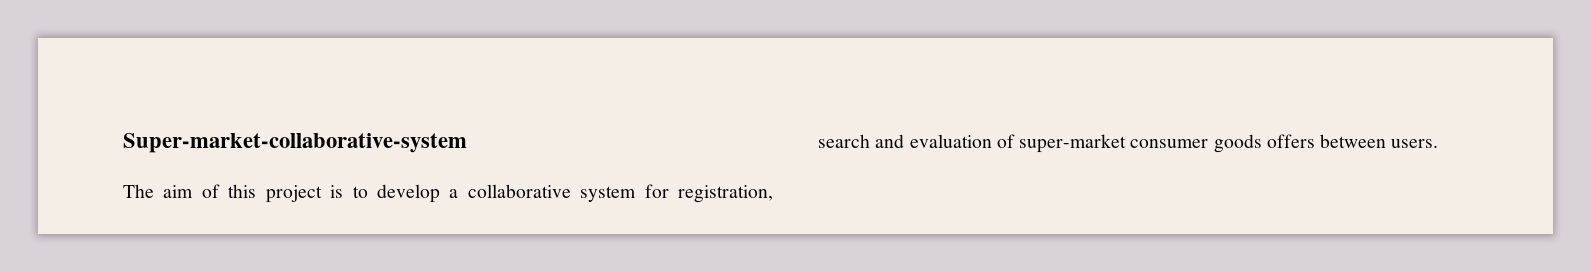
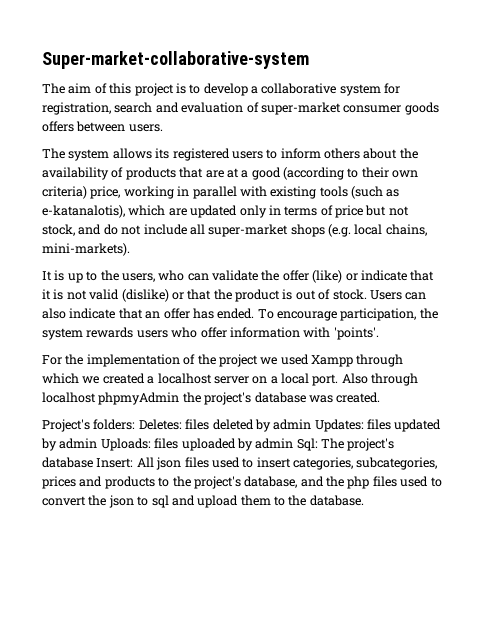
+ The system allows its registered users to inform others about the availability of products that are at a good (according to their own criteria) price, working in parallel with existing tools (such as e-katanalotis), which are updated only in terms of price but not stock, and do not include all super-market shops (e.g. local chains, mini-markets).
+ It is up to the users, who can validate the offer (like) or indicate that it is not valid (dislike) or that the product is out of stock. Users can also indicate that an offer has ended. To encourage participation, the system rewards users who offer information with 'points'.
+ For the implementation of the project we used Xampp through which we created a localhost server on a local port. Also through localhost phpmyAdmin the project's database was created.
+ Project's folders: Deletes: files deleted by admin Updates: files updated by admin Uploads: files uploaded by admin Sql: The project's database Insert: All json files used to insert categories, subcategories, prices and products to the project's database, and the php files used to convert the json to sql and upload them to the database.

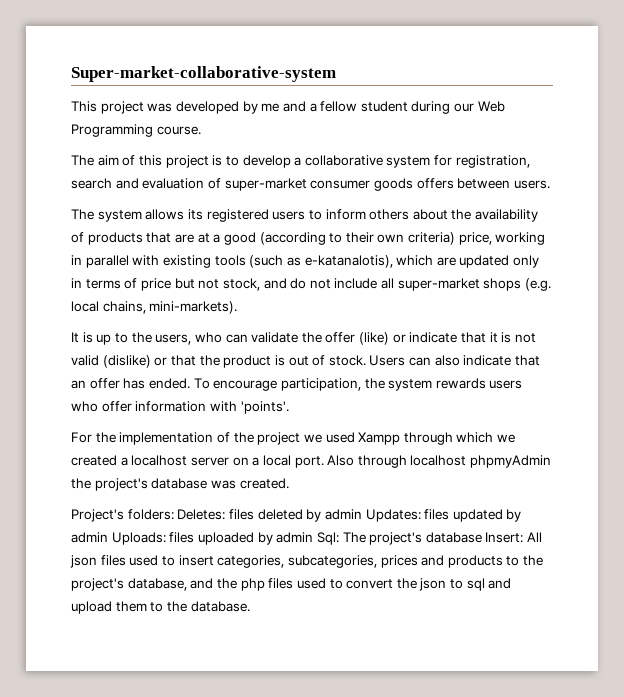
+ This project was developed by me and a fellow student during our Web Programming course.

